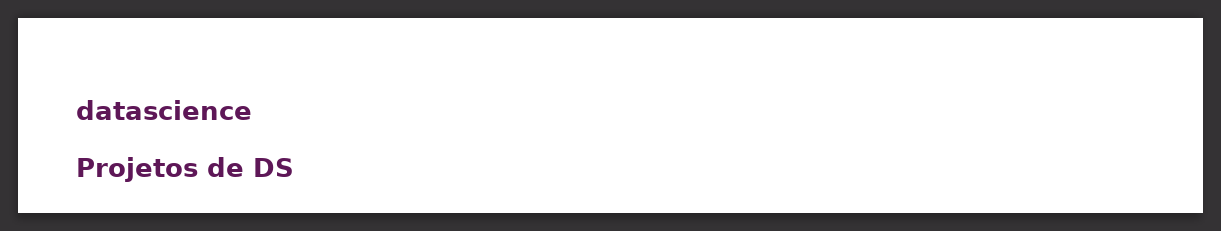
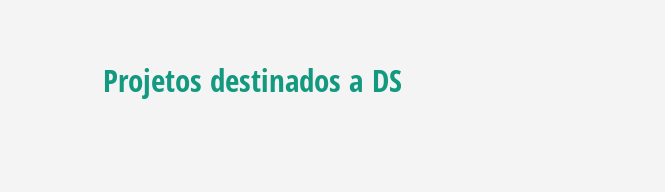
- datascience
- Projetos de DS
+ Projetos destinados a DS

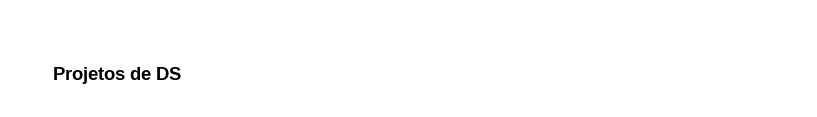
- Projetos destinados a DS
+ Projetos de DS

